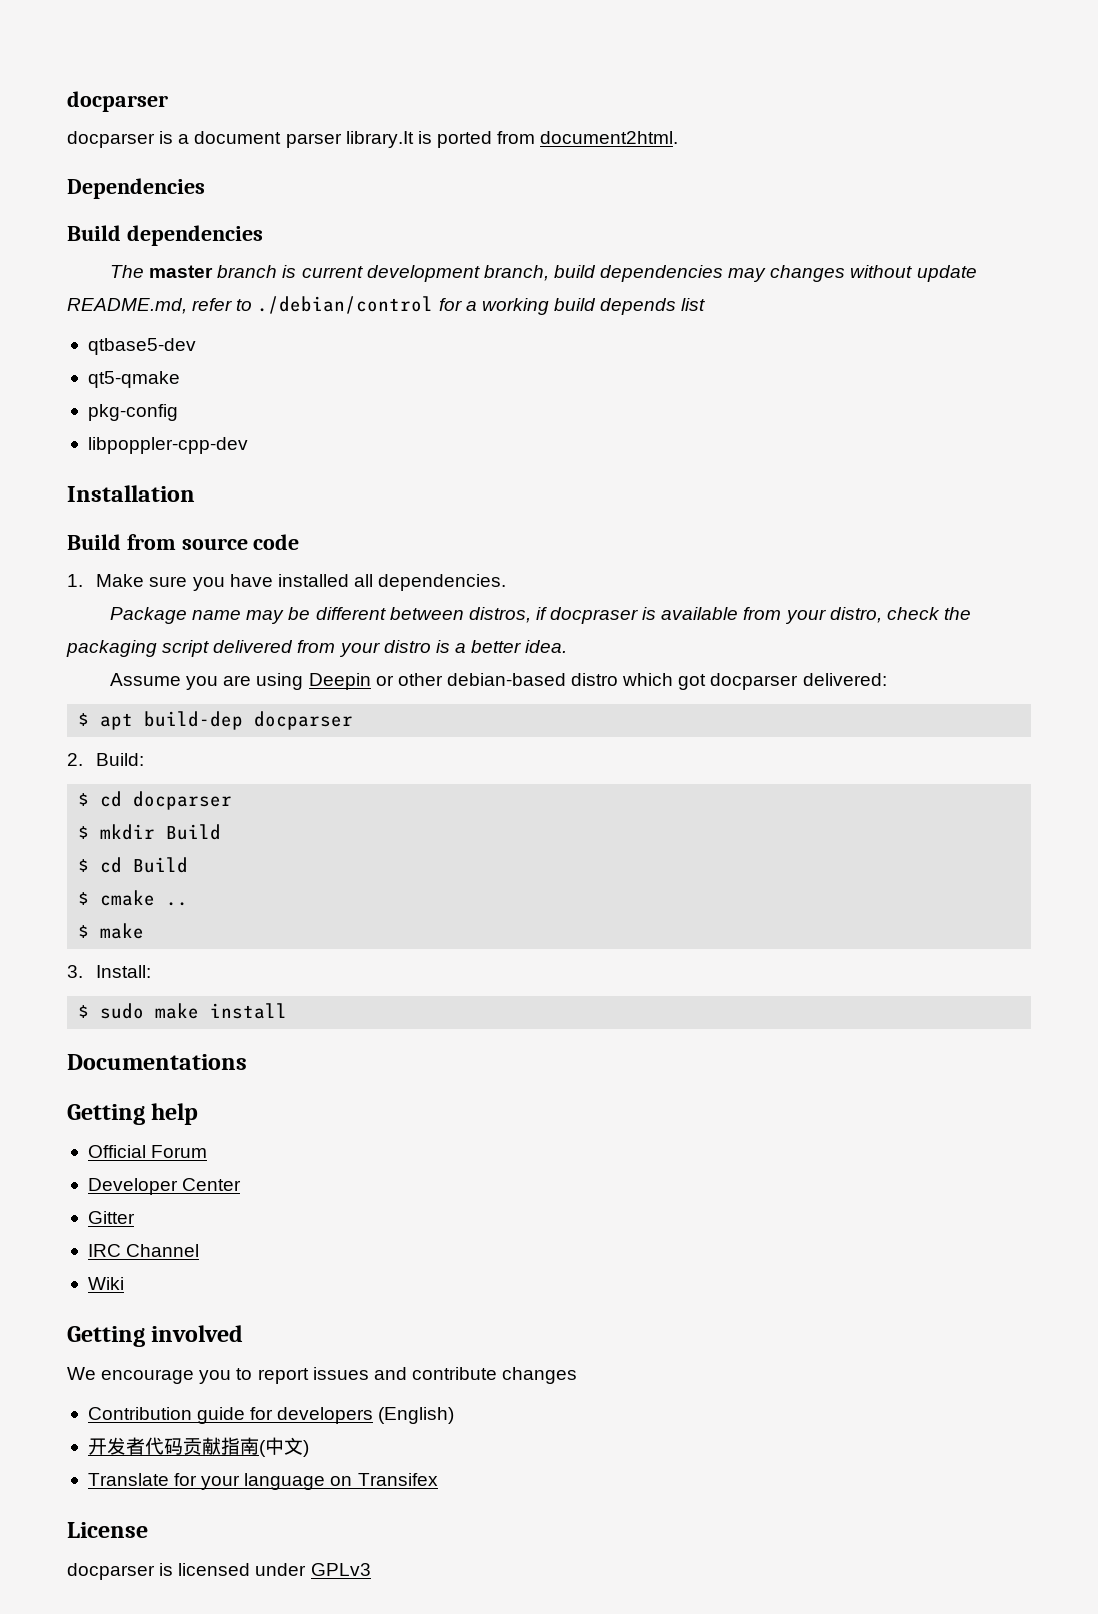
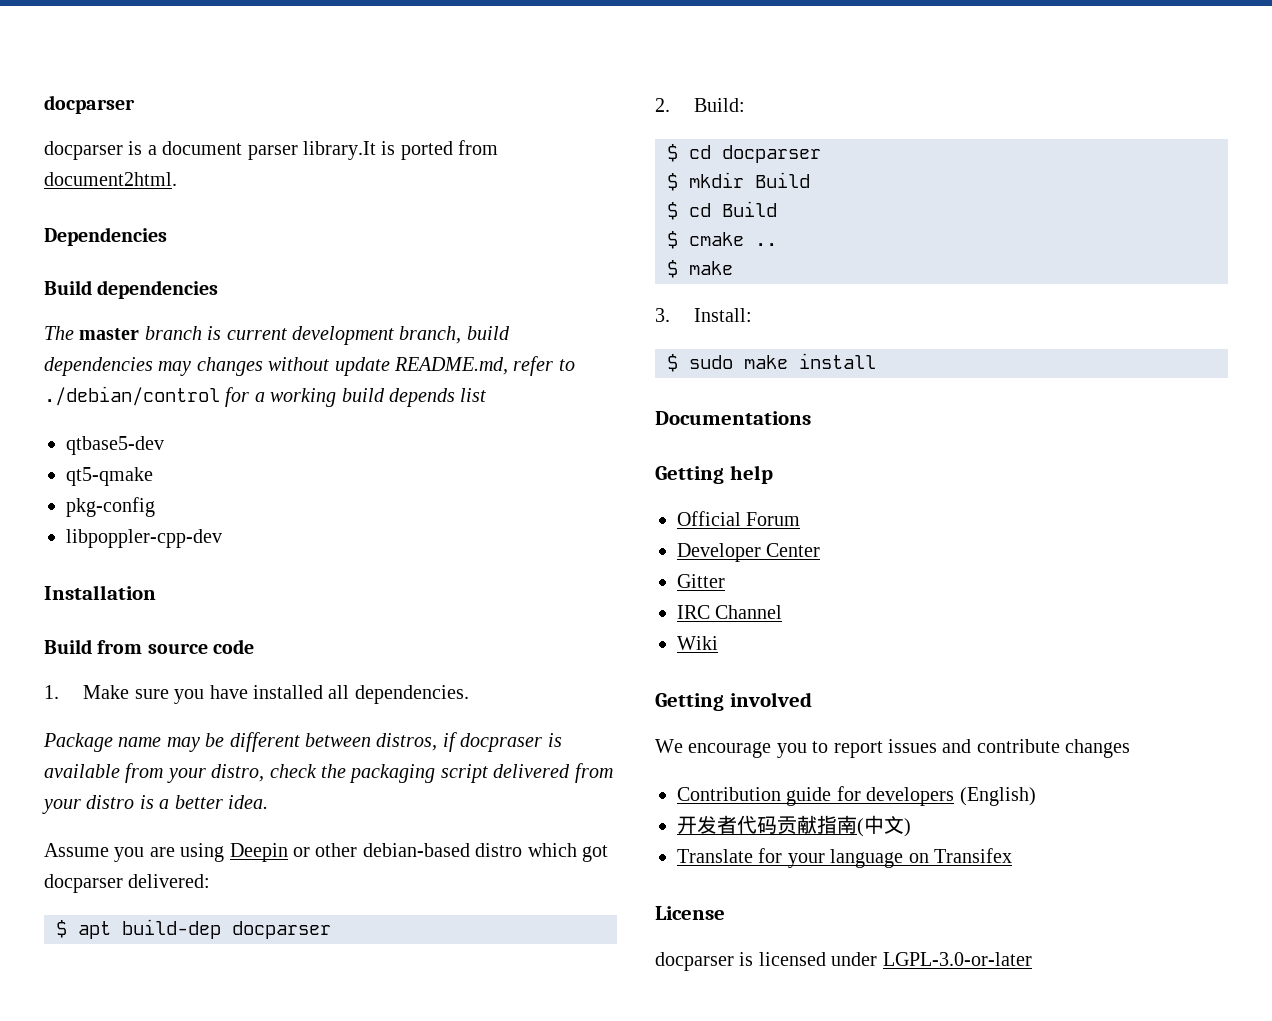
- docparser is licensed under GPLv3
+ docparser is licensed under LGPL-3.0-or-later

